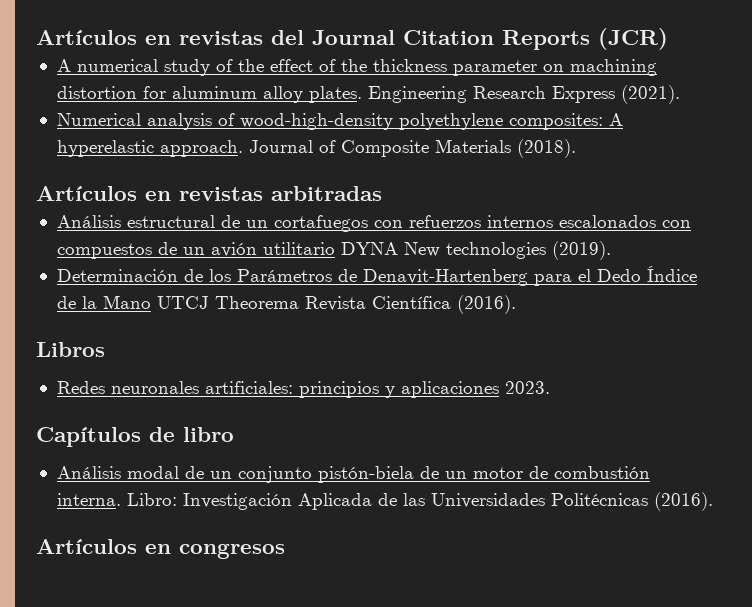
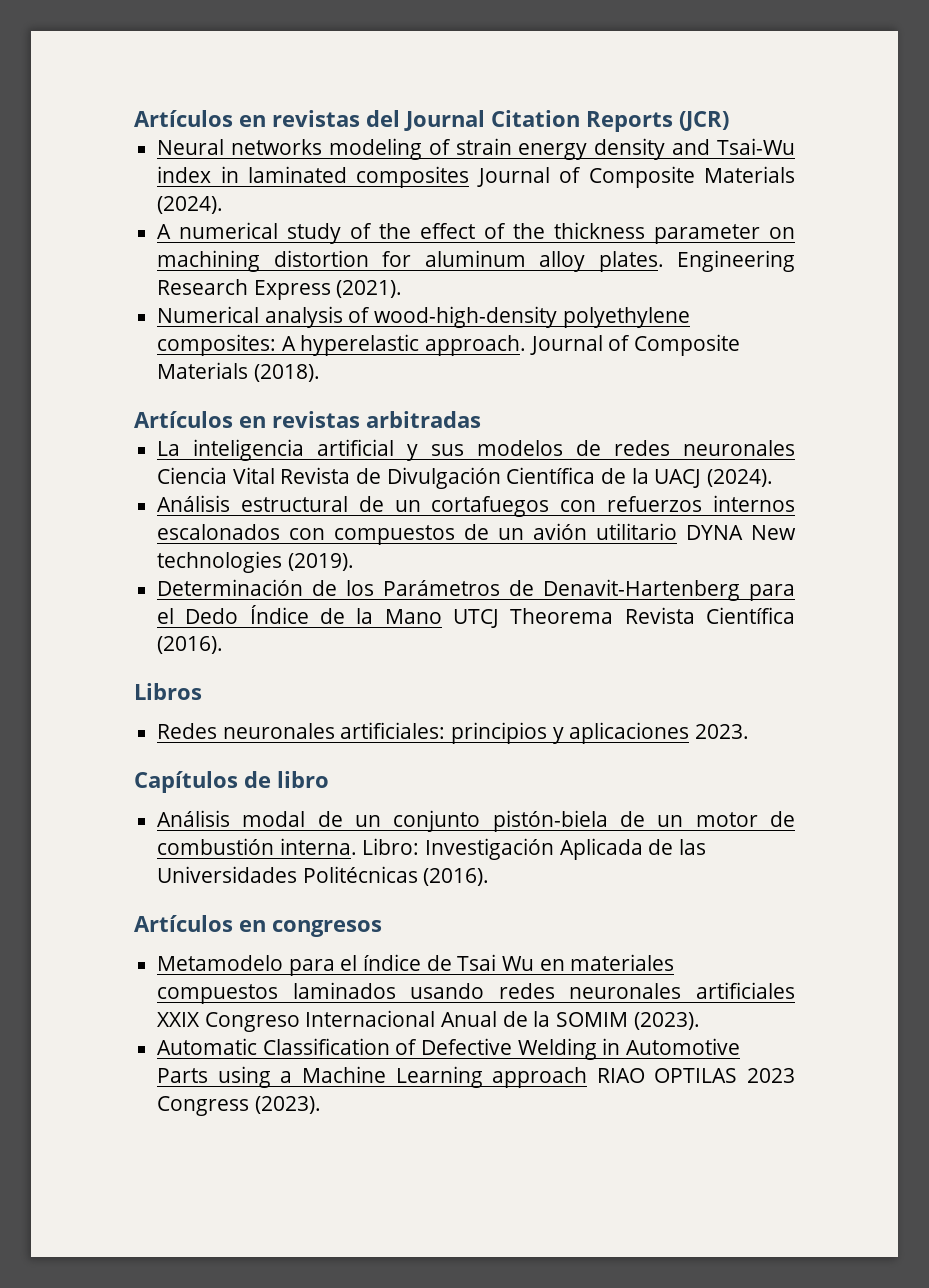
+ Neural networks modeling of strain energy density and Tsai-Wu index in laminated composites Journal of Composite Materials (2024).
+ La inteligencia artificial y sus modelos de redes neuronales Ciencia Vital Revista de Divulgación Científica de la UACJ (2024).
+ Metamodelo para el índice de Tsai Wu en materiales compuestos laminados usando redes neuronales artificiales XXIX Congreso Internacional Anual de la SOMIM (2023).
+ Automatic Classification of Defective Welding in Automotive Parts using a Machine Learning approach RIAO OPTILAS 2023 Congress (2023).

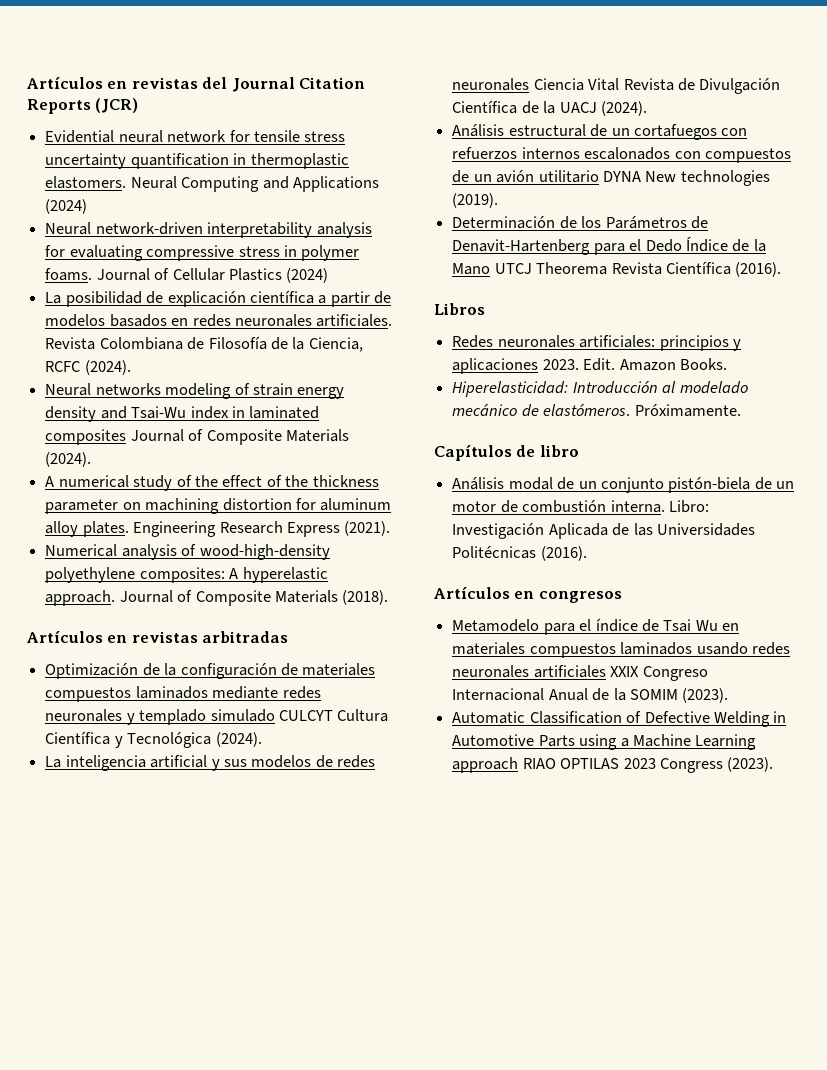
+ Evidential neural network for tensile stress uncertainty quantification in thermoplastic elastomers. Neural Computing and Applications (2024)
+ Neural network-driven interpretability analysis for evaluating compressive stress in polymer foams. Journal of Cellular Plastics (2024)
+ La posibilidad de explicación científica a partir de modelos basados en redes neuronales artificiales. Revista Colombiana de Filosofía de la Ciencia, RCFC (2024).
+ Optimización de la configuración de materiales compuestos laminados mediante redes neuronales y templado simulado CULCYT Cultura Científica y Tecnológica (2024).
+ Edit. Amazon Books.
+ Hiperelasticidad: Introducción al modelado mecánico de elastómeros. Próximamente.

